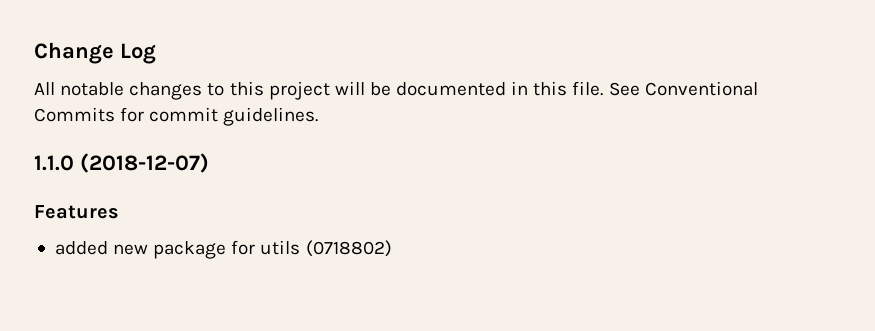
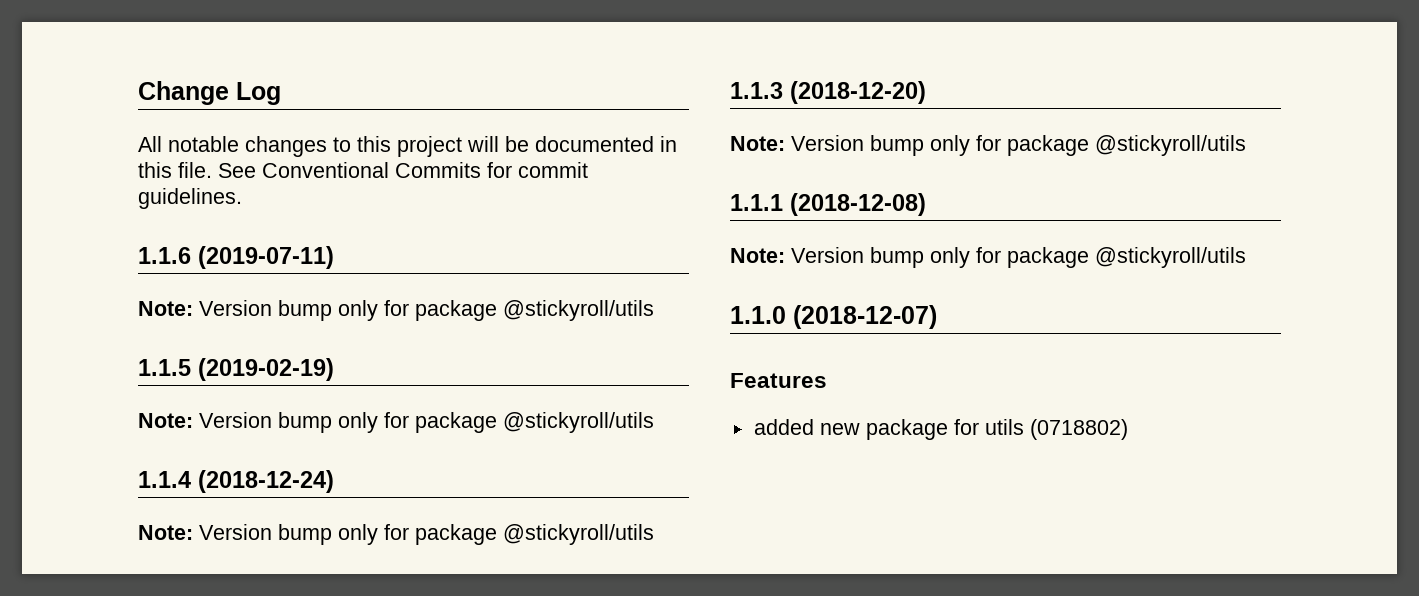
+ 1.1.6 (2019-07-11)
+ Note: Version bump only for package @stickyroll/utils
+ 1.1.5 (2019-02-19)
+ Note: Version bump only for package @stickyroll/utils
+ 1.1.4 (2018-12-24)
+ Note: Version bump only for package @stickyroll/utils
+ 1.1.3 (2018-12-20)
+ Note: Version bump only for package @stickyroll/utils
+ 1.1.1 (2018-12-08)
+ Note: Version bump only for package @stickyroll/utils

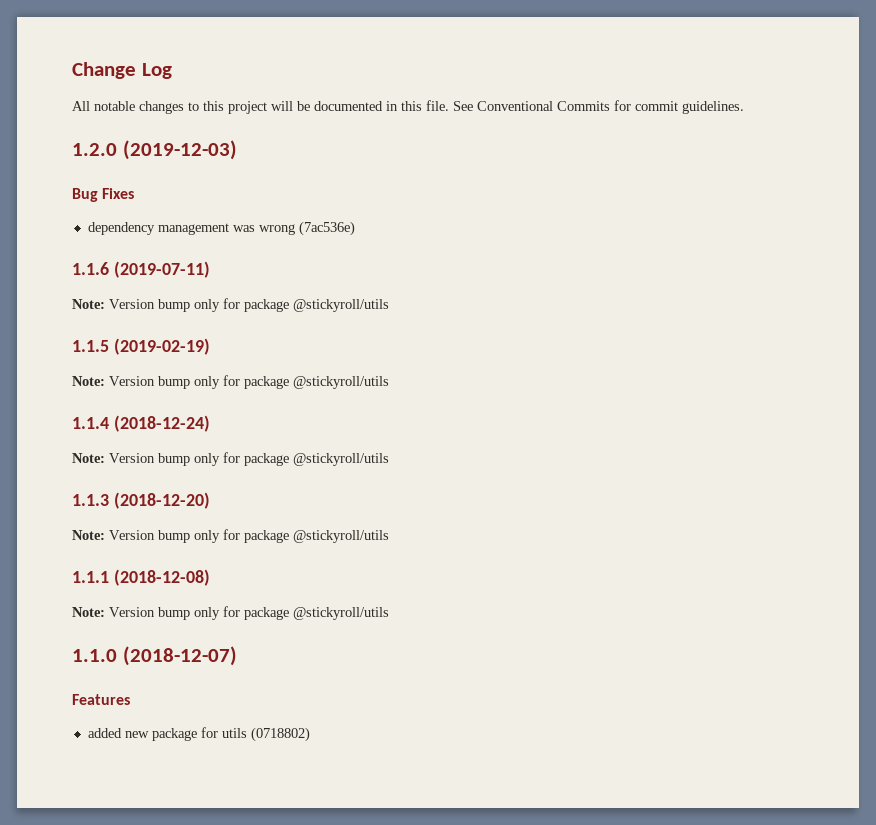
+ 1.2.0 (2019-12-03)
+ Bug Fixes
+ dependency management was wrong (7ac536e)

